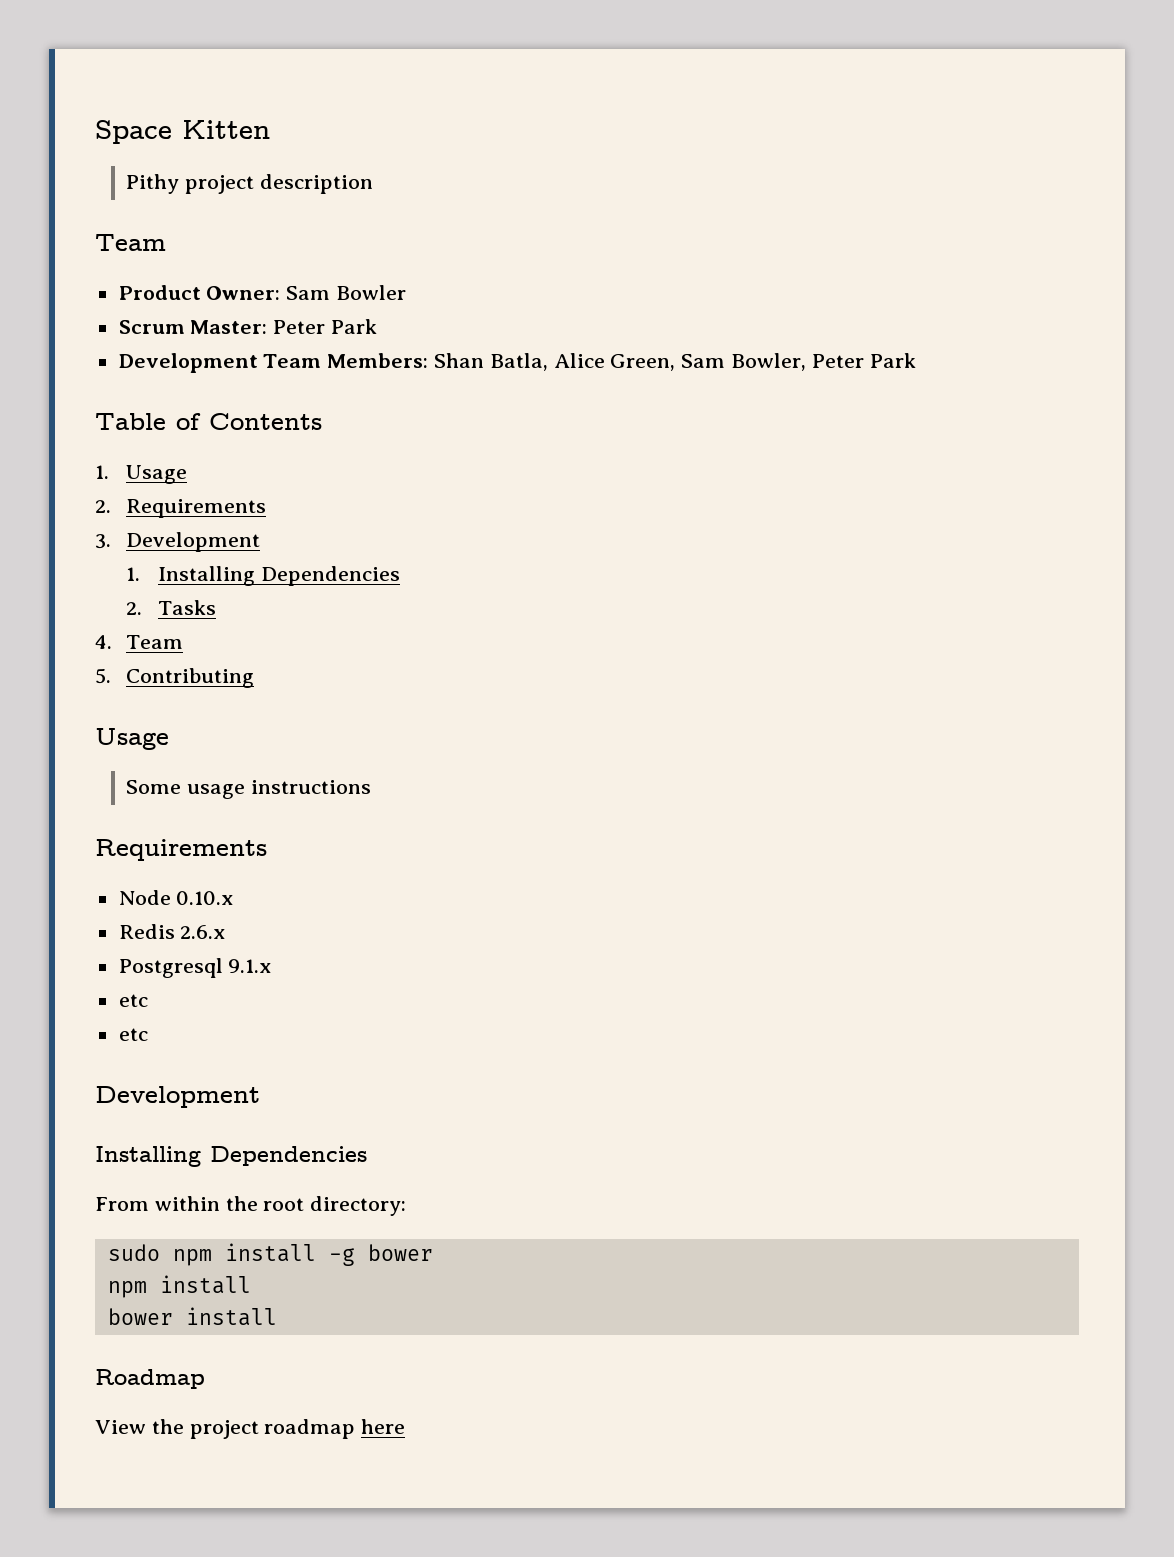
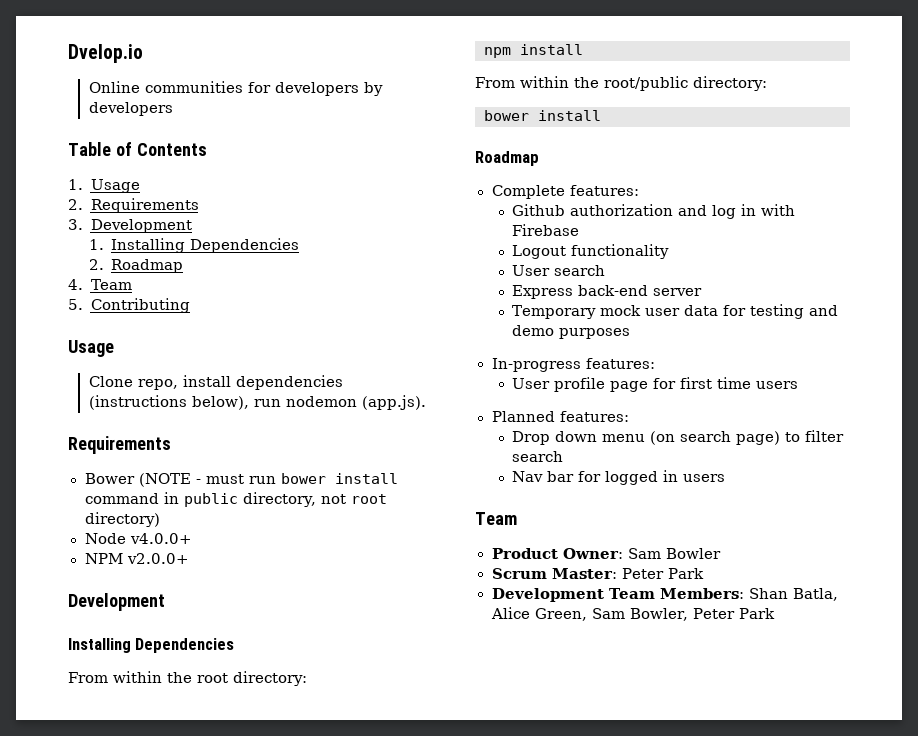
- Space Kitten
- Pithy project description
+ Dvelop.io
+ Online communities for developers by developers
+ Table of Contents
+ 1. Usage
+ 2. Requirements
+ 3. Development
+ 1. Installing Dependencies
+ 2. Roadmap
+ 4. Team
+ 5. Contributing
+ Usage
+ Clone repo, install dependencies (instructions below), run nodemon (app.js).
+ Requirements
+ Bower (NOTE - must run bower install command in public directory, not root directory)
+ Node v4.0.0+
+ NPM v2.0.0+
+ Development
+ Installing Dependencies
+ From within the root directory:
+ npm install
+ From within the root/public directory:
+ bower install
+ Roadmap
+ Complete features:
+ Github authorization and log in with Firebase
+ Logout functionality
+ User search
+ Express back-end server
+ Temporary mock user data for testing and demo purposes
+ In-progress features:
+ User profile page for first time users
+ Planned features:
+ Drop down menu (on search page) to filter search
+ Nav bar for logged in users
- Table of Contents
- 1. Usage
- 2. Requirements
- 3. Development
- 1. Installing Dependencies
- 2. Tasks
- 4. Team
- 5. Contributing
- Usage
- Some usage instructions
- Requirements
- Node 0.10.x
- Redis 2.6.x
- Postgresql 9.1.x
- etc
- etc
- Development
- Installing Dependencies
- From within the root directory:
- sudo npm install -g bower
- npm install
- bower install
- Roadmap
- View the project roadmap here

